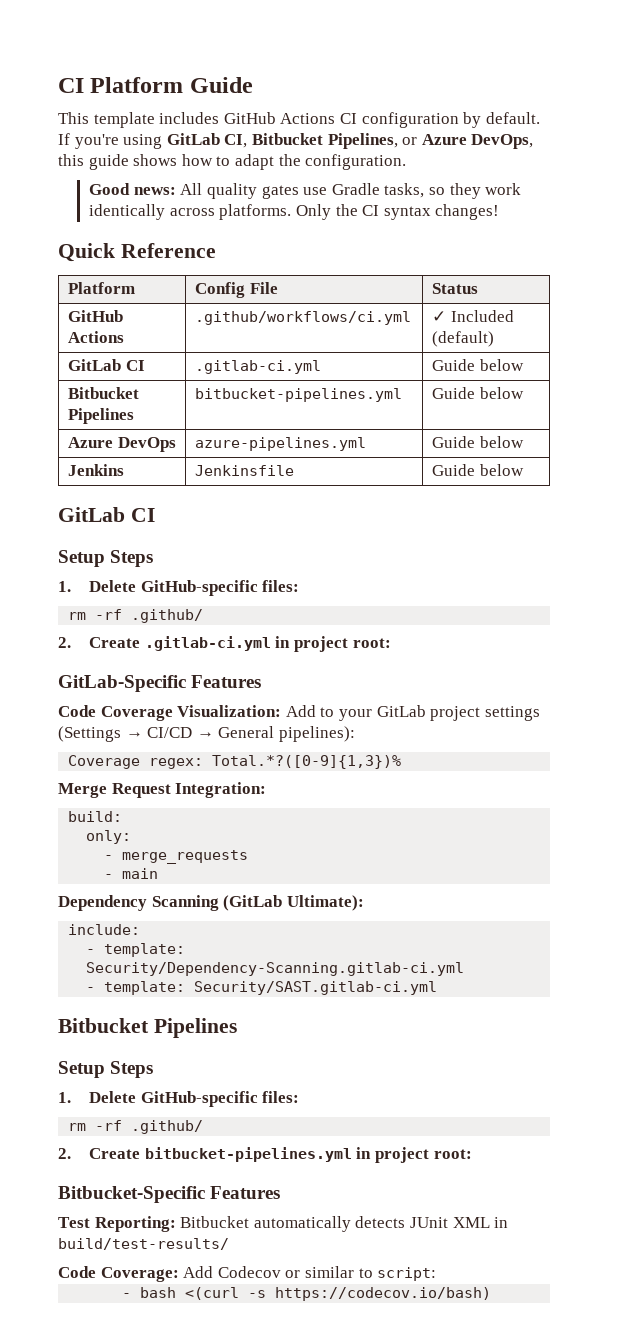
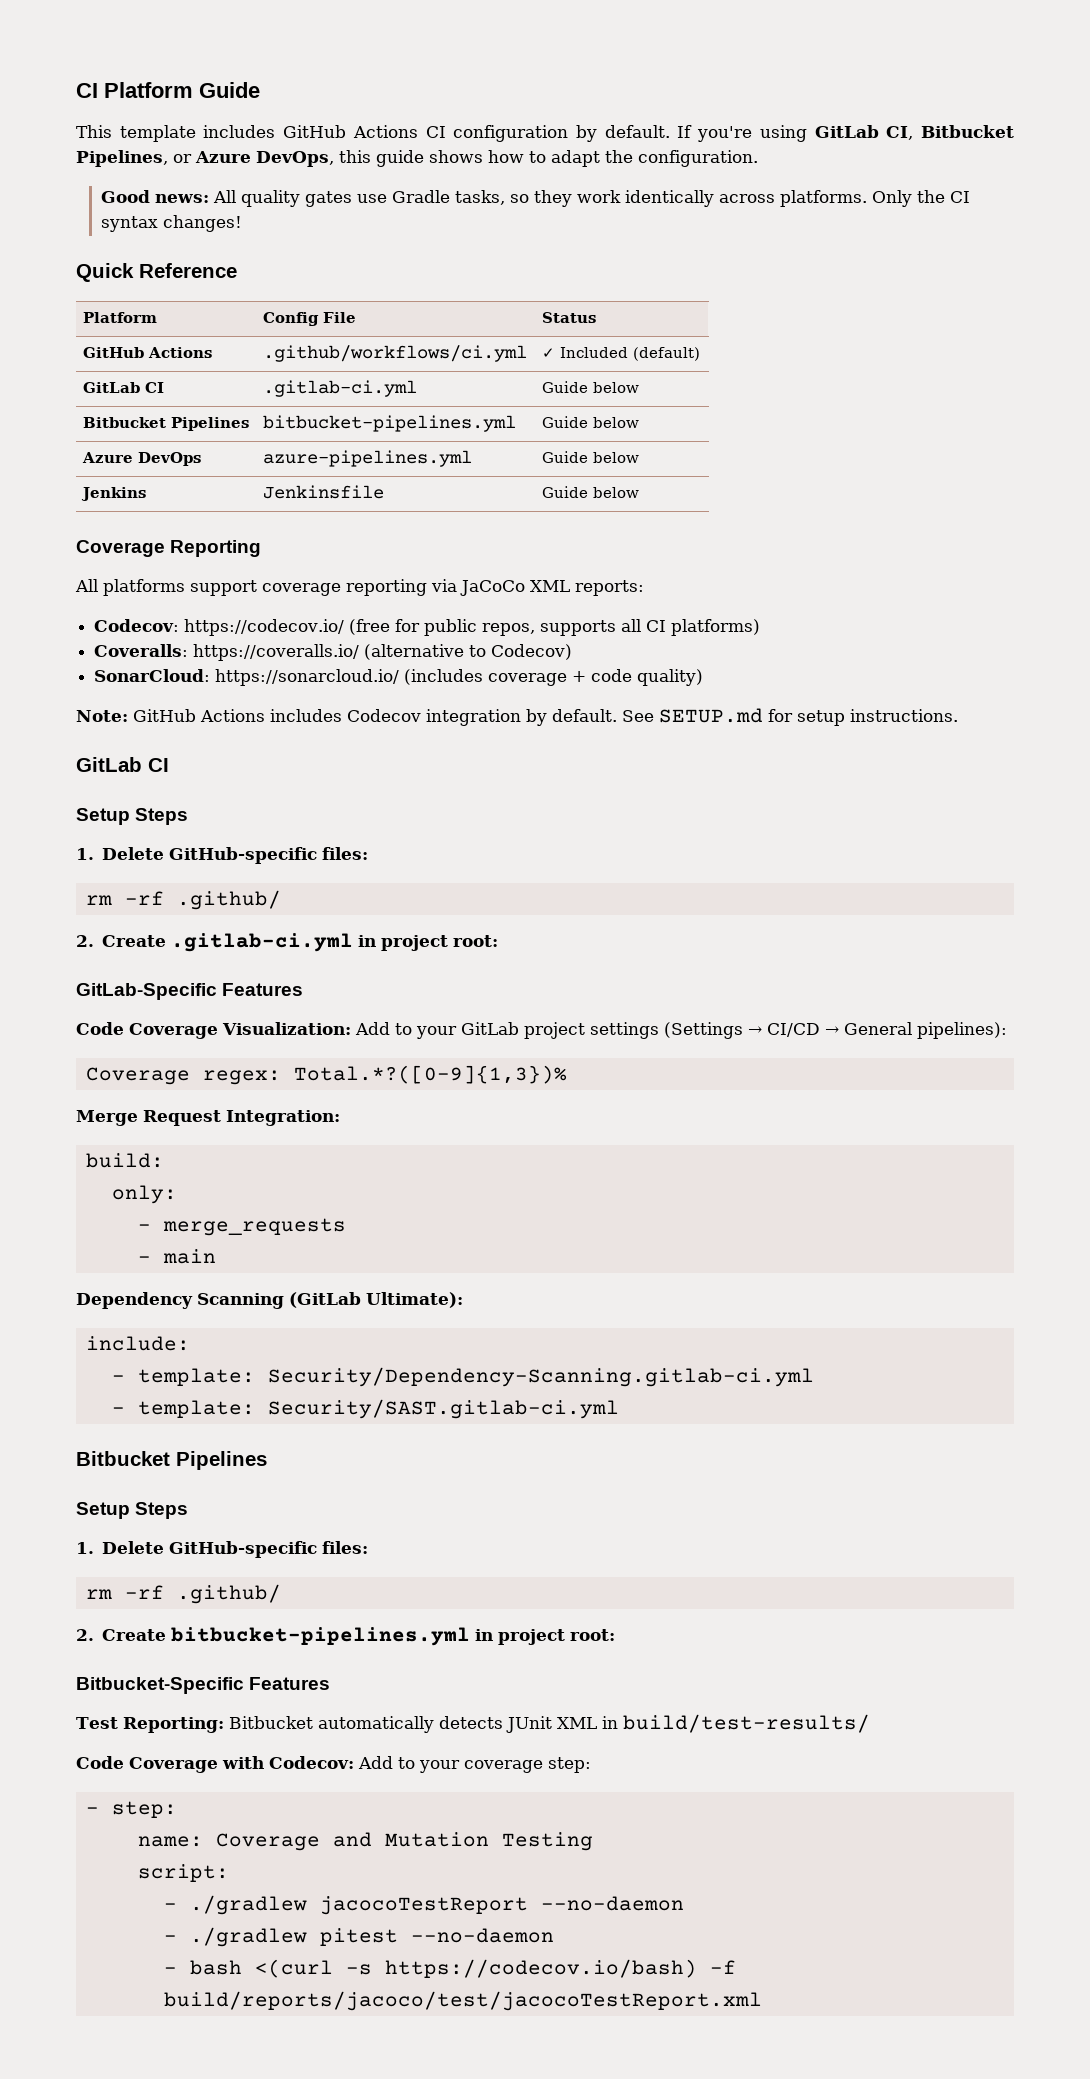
+ Coverage Reporting
+ All platforms support coverage reporting via JaCoCo XML reports:
+ Codecov: https://codecov.io/ (free for public repos, supports all CI platforms)
+ Coveralls: https://coveralls.io/ (alternative to Codecov)
+ SonarCloud: https://sonarcloud.io/ (includes coverage + code quality)
+ Note: GitHub Actions includes Codecov integration by default. See SETUP.md for setup instructions.
- Code Coverage: Add Codecov or similar to script:
+ Code Coverage with Codecov: Add to your coverage step:
+ - step:
+ name: Coverage and Mutation Testing
+ script:
+ - ./gradlew jacocoTestReport --no-daemon
+ - ./gradlew pitest --no-daemon
- - bash <(curl -s https://codecov.io/bash)
+ - bash <(curl -s https://codecov.io/bash) -f build/reports/jacoco/test/jacocoTestReport.xml

